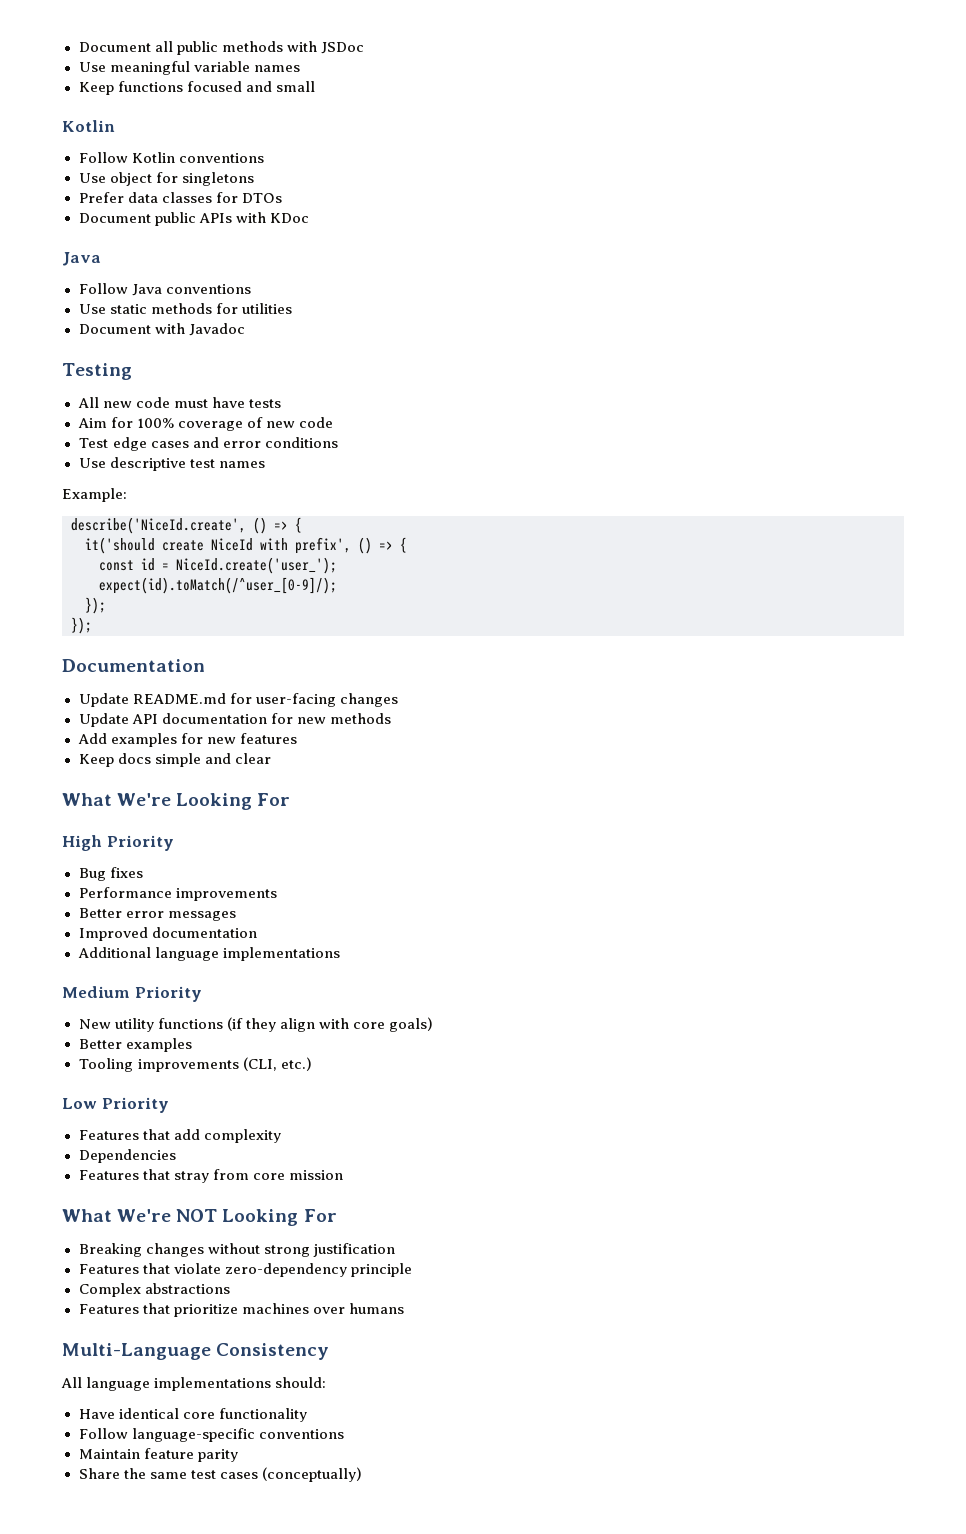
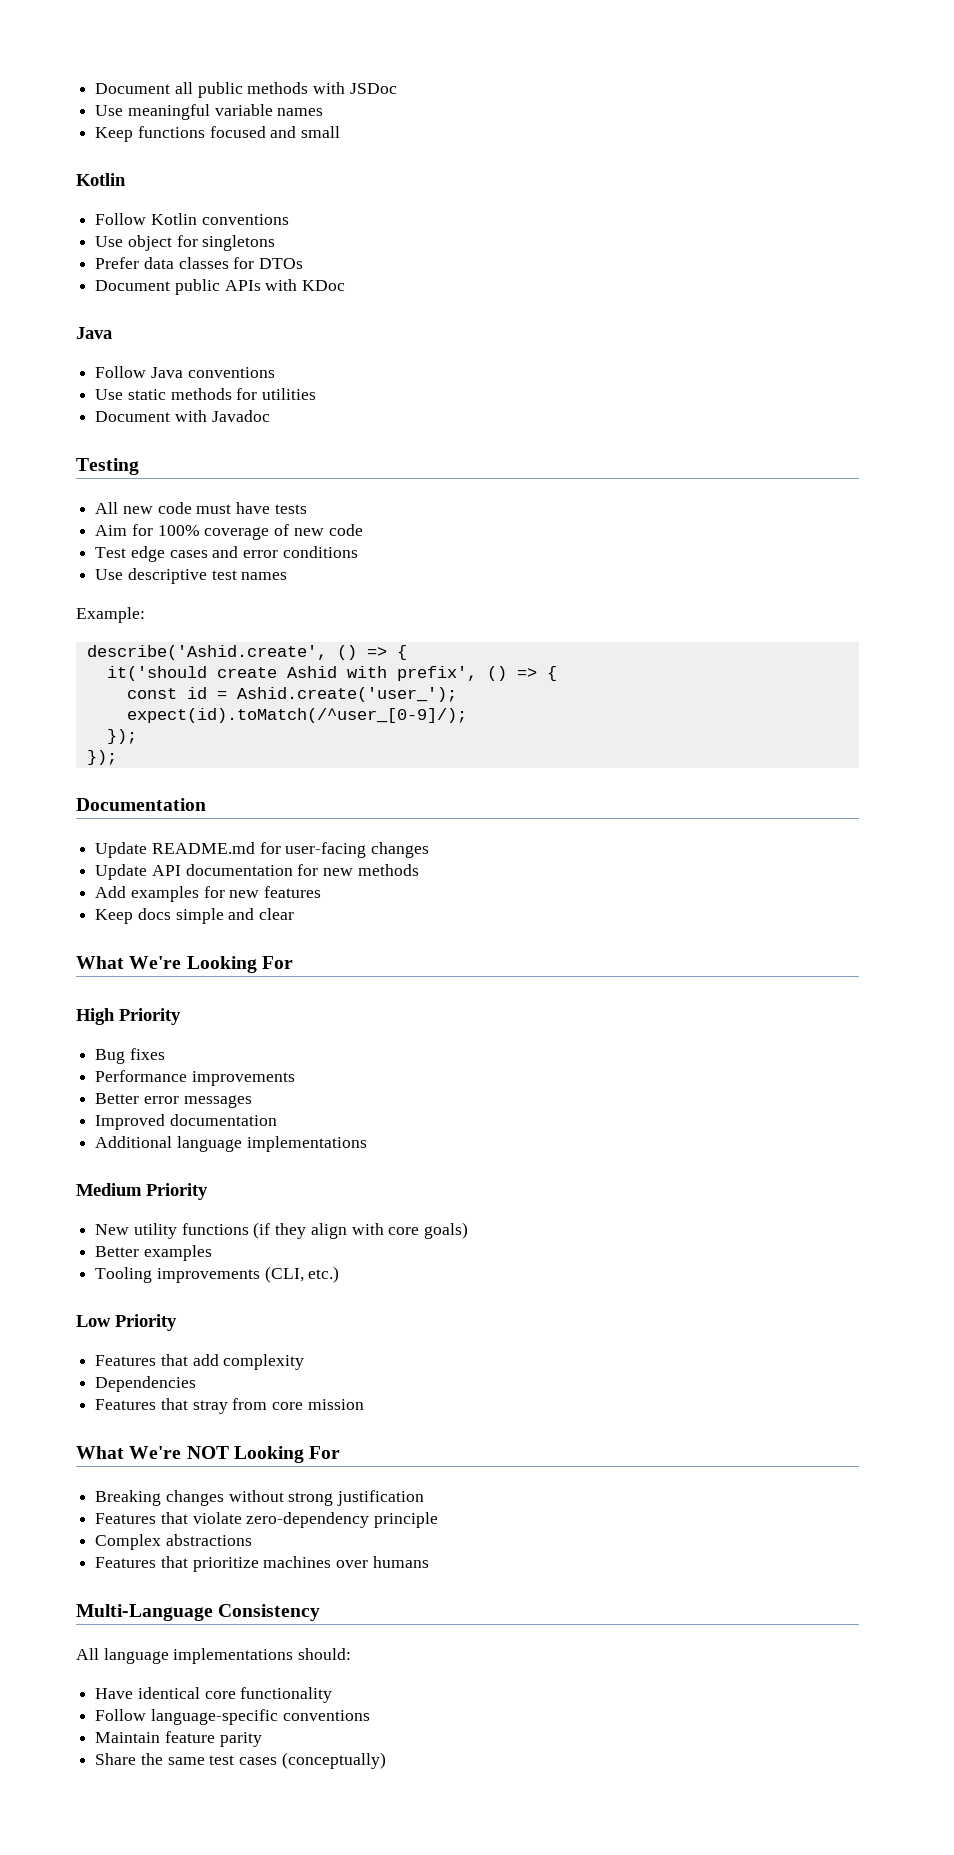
- describe('NiceId.create', () => {
+ describe('Ashid.create', () => {
- it('should create NiceId with prefix', () => {
+ it('should create Ashid with prefix', () => {
- const id = NiceId.create('user_');
+ const id = Ashid.create('user_');

